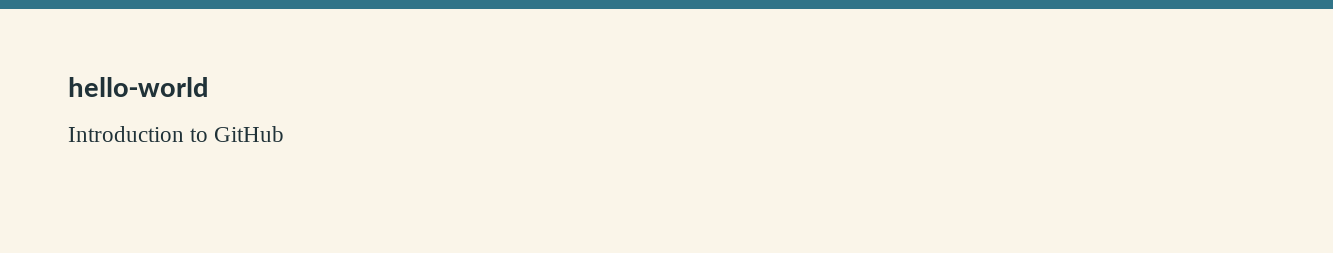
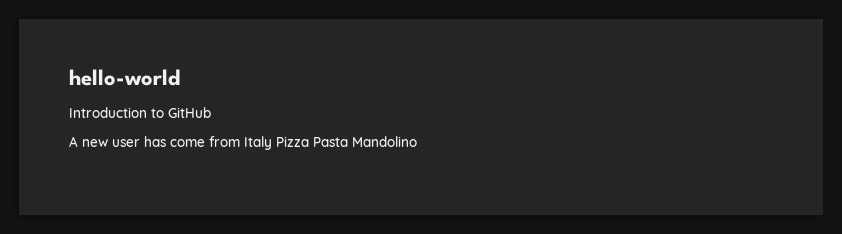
+ A new user has come from Italy Pizza Pasta Mandolino

